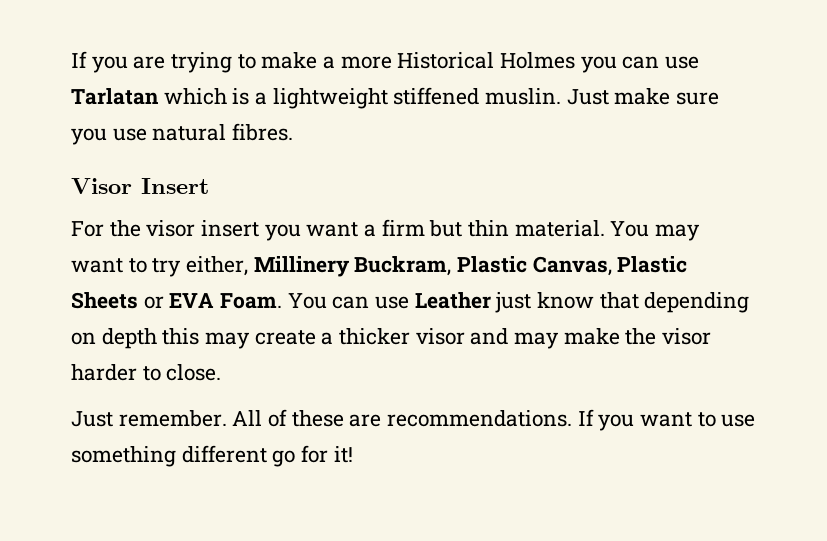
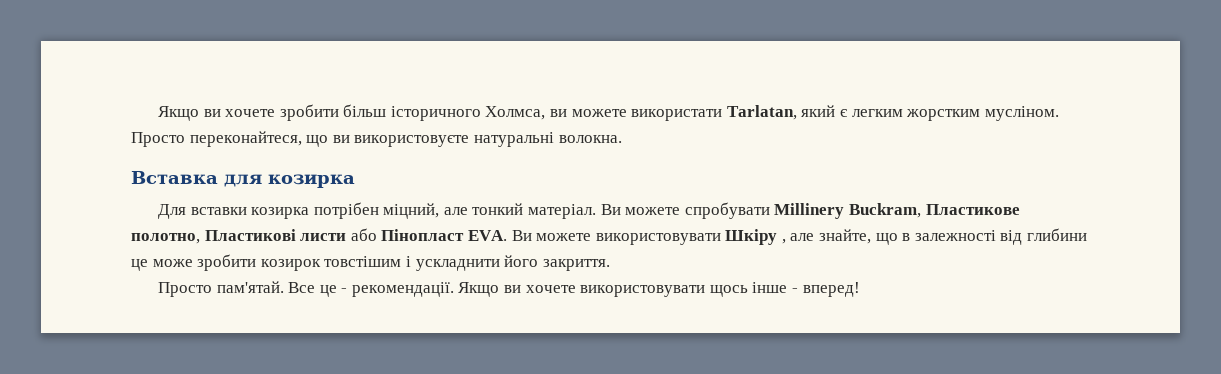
- If you are trying to make a more Historical Holmes you can use Tarlatan which is a lightweight stiffened muslin. Just make sure you use natural fibres.
- Visor Insert
- For the visor insert you want a firm but thin material. You may want to try either, Millinery Buckram, Plastic Canvas, Plastic Sheets or EVA Foam. You can use Leather just know that depending on depth this may create a thicker visor and may make the visor harder to close.
- Just remember. All of these are recommendations. If you want to use something different go for it!
+ Якщо ви хочете зробити більш історичного Холмса, ви можете використати Tarlatan, який є легким жорстким мусліном. Просто переконайтеся, що ви використовуєте натуральні волокна.
+ Вставка для козирка
+ Для вставки козирка потрібен міцний, але тонкий матеріал. Ви можете спробувати Millinery Buckram, Пластикове полотно, Пластикові листи або Пінопласт EVA. Ви можете використовувати Шкіру , але знайте, що в залежності від глибини це може зробити козирок товстішим і ускладнити його закриття.
+ Просто пам'ятай. Все це - рекомендації. Якщо ви хочете використовувати щось інше - вперед!

